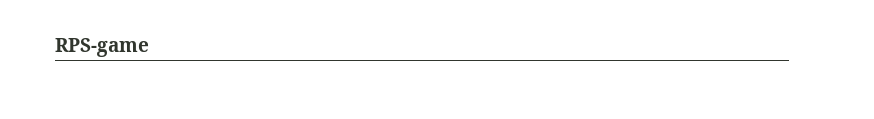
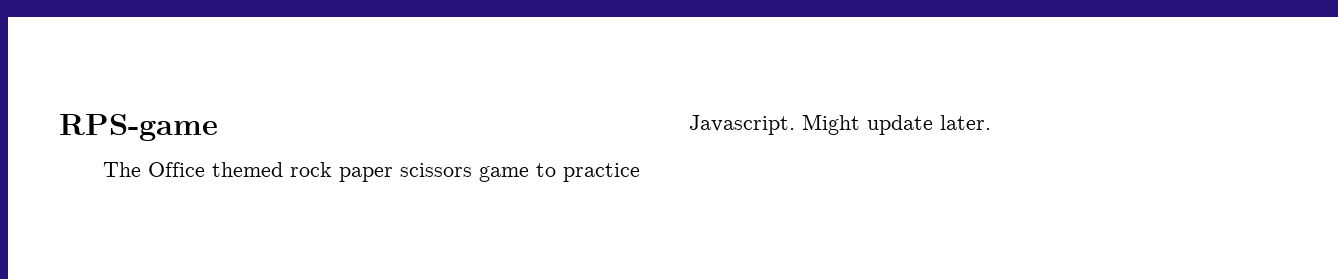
+ The Office themed rock paper scissors game to practice Javascript. Might update later.

